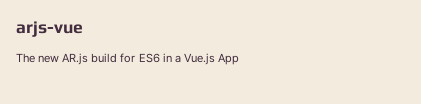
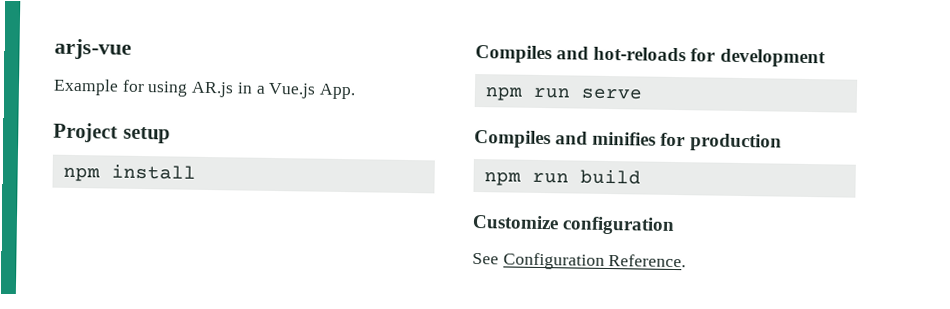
- The new AR.js build for ES6 in a Vue.js App
+ Example for using AR.js in a Vue.js App.
+ Project setup
+ npm install
+ Compiles and hot-reloads for development
+ npm run serve
+ Compiles and minifies for production
+ npm run build
+ Customize configuration
+ See Configuration Reference.

